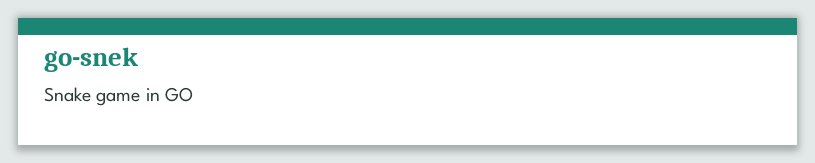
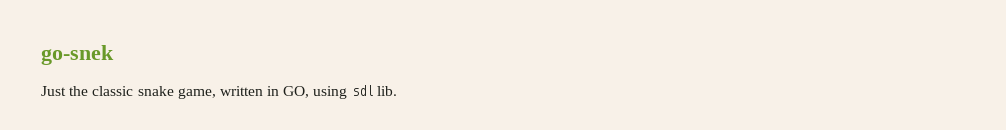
- Snake game in GO
+ Just the classic snake game, written in GO, using sdl lib.

